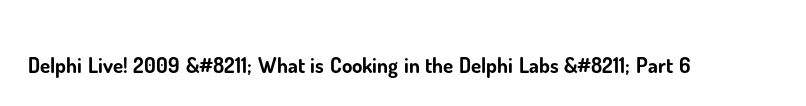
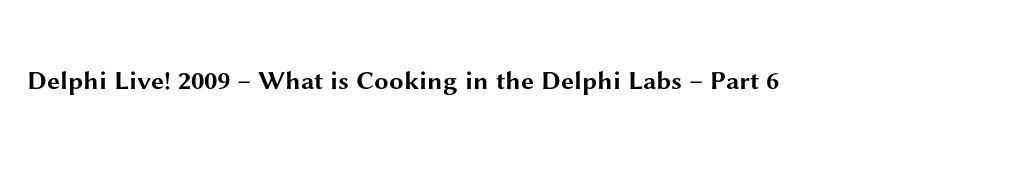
- 2009 &#8211; What is Cooking in the Delphi Labs &#8211; Part 6
+ 2009 – What is Cooking in the Delphi Labs – Part 6

